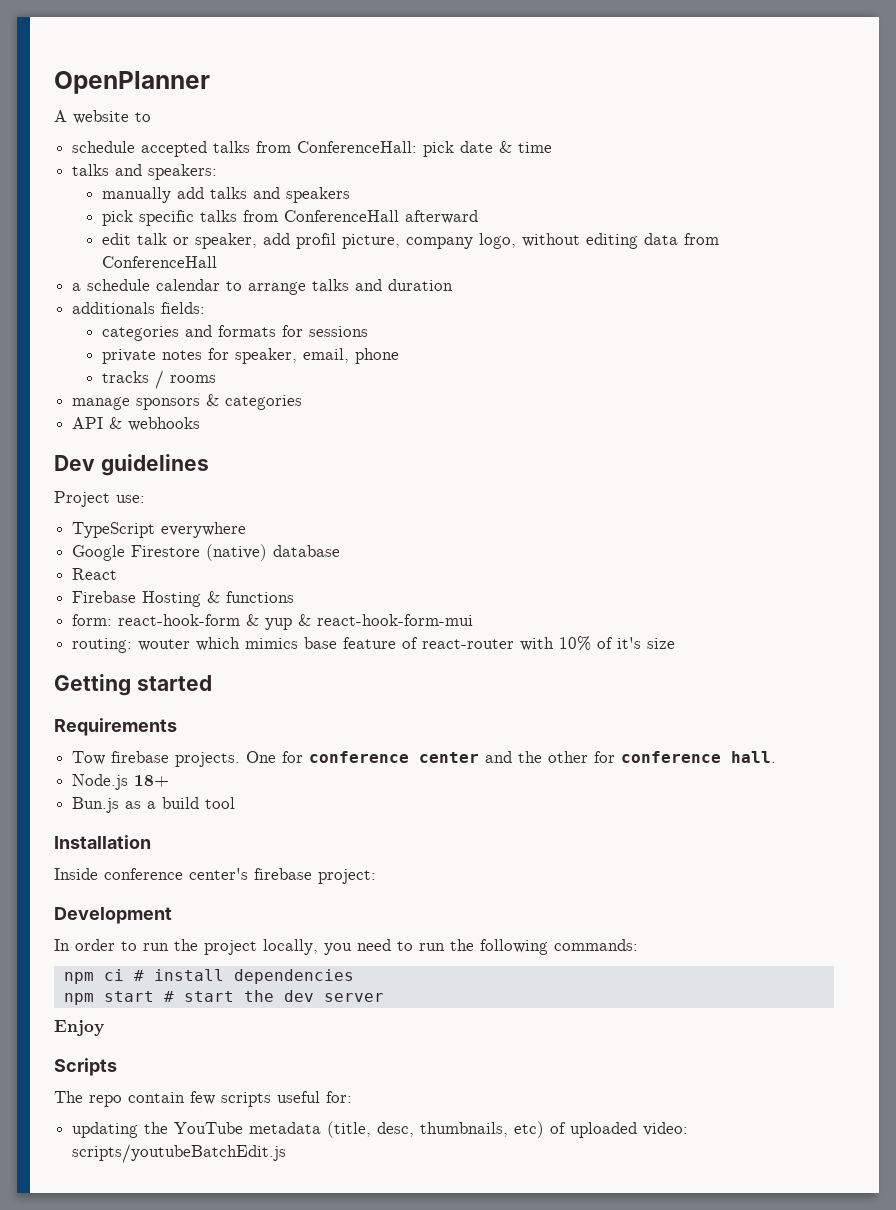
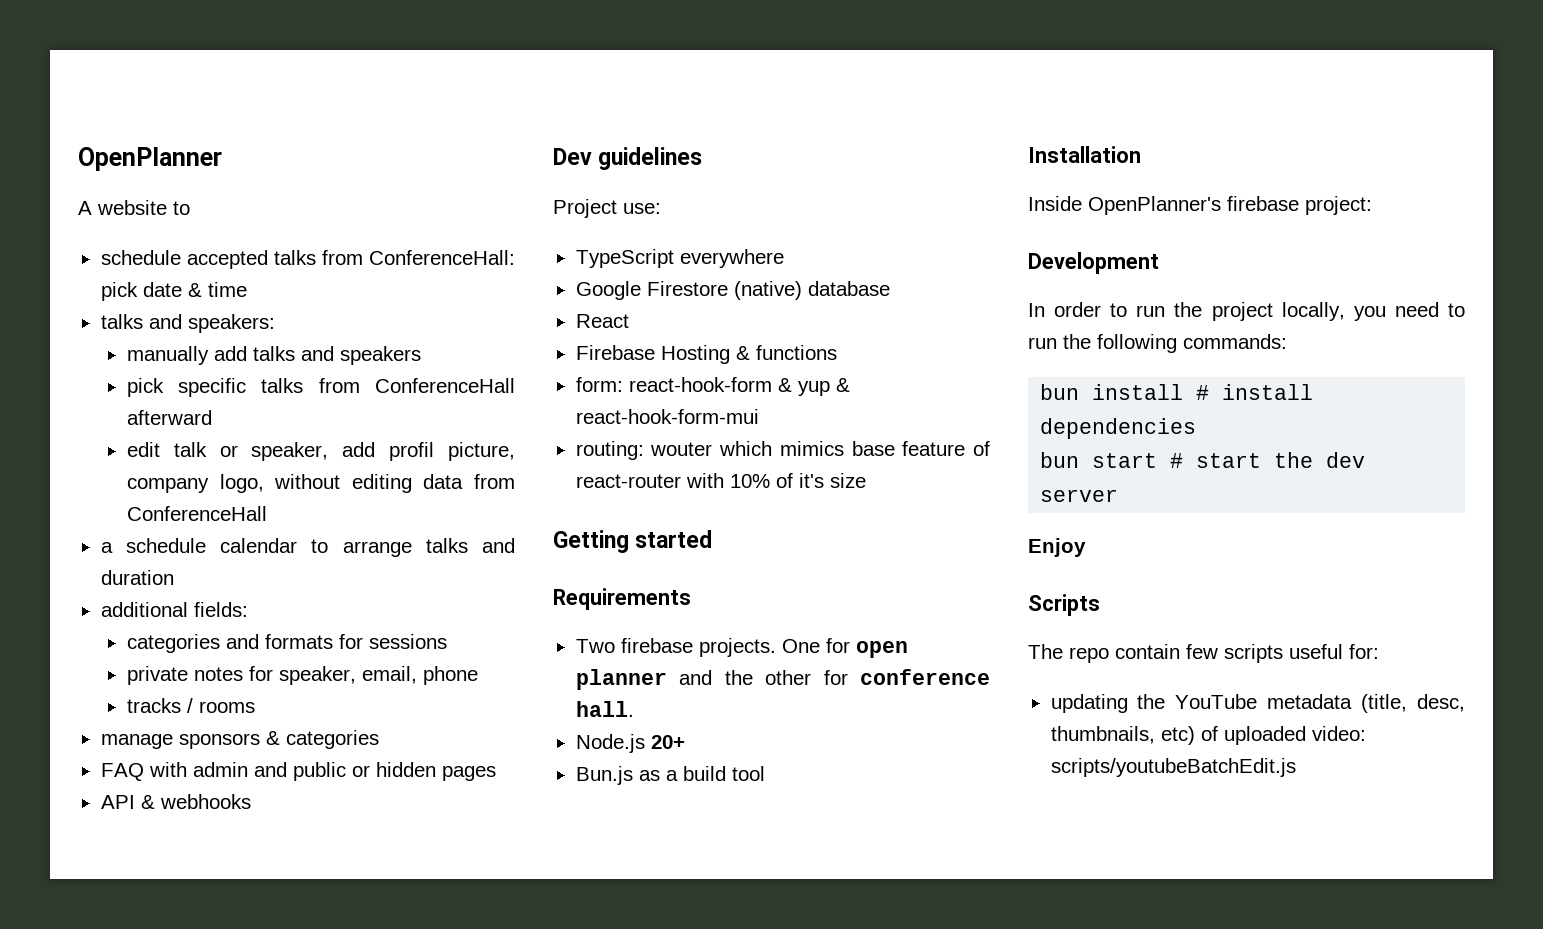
- additionals fields:
+ additional fields:
+ FAQ with admin and public or hidden pages
- Tow firebase projects.
+ Two firebase projects.
- One for conference center and the other for conference hall.
+ One for open planner and the other for conference hall.
- Node.js 18+
+ Node.js 20+
- Inside conference center's firebase project:
+ Inside OpenPlanner's firebase project:
- npm ci # install dependencies
+ bun install # install dependencies
- npm start # start the dev server
+ bun start # start the dev server

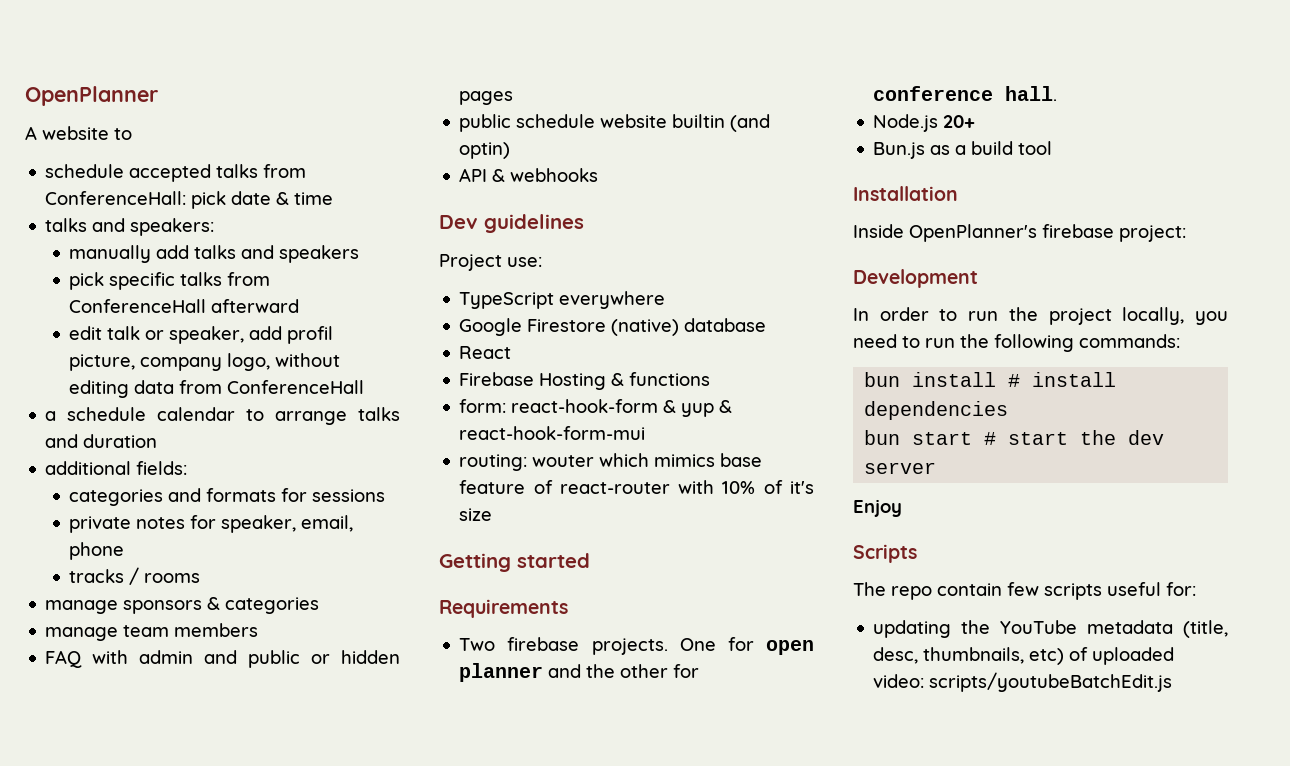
+ manage team members
+ public schedule website builtin (and optin)

